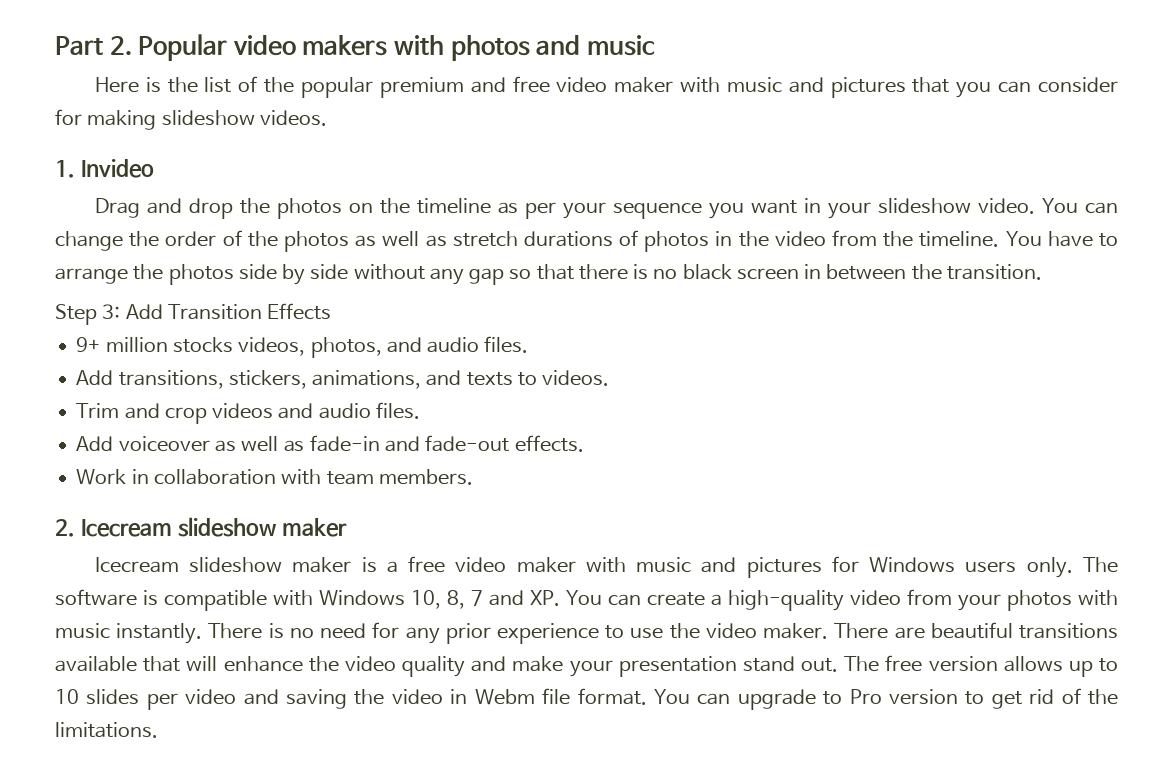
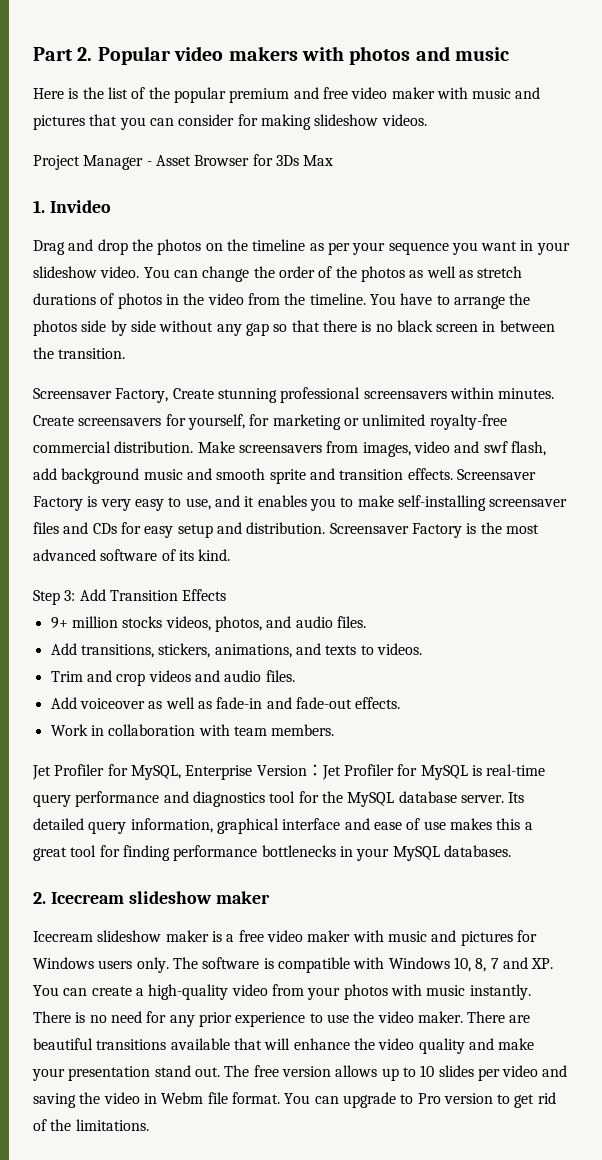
+ Project Manager - Asset Browser for 3Ds Max
+ Screensaver Factory, Create stunning professional screensavers within minutes. Create screensavers for yourself, for marketing or unlimited royalty-free commercial distribution. Make screensavers from images, video and swf flash, add background music and smooth sprite and transition effects. Screensaver Factory is very easy to use, and it enables you to make self-installing screensaver files and CDs for easy setup and distribution. Screensaver Factory is the most advanced software of its kind.
+ Jet Profiler for MySQL, Enterprise Version：Jet Profiler for MySQL is real-time query performance and diagnostics tool for the MySQL database server. Its detailed query information, graphical interface and ease of use makes this a great tool for finding performance bottlenecks in your MySQL databases.

